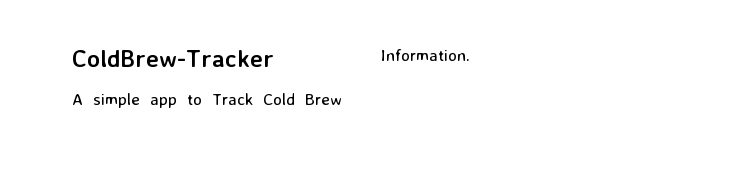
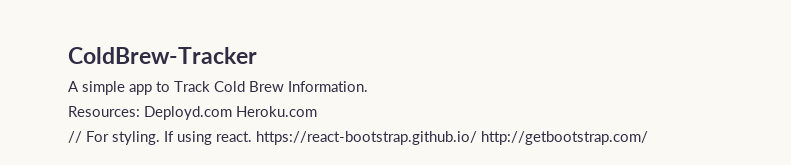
+ Resources: Deployd.com Heroku.com
+ // For styling. If using react. https://react-bootstrap.github.io/ http://getbootstrap.com/

